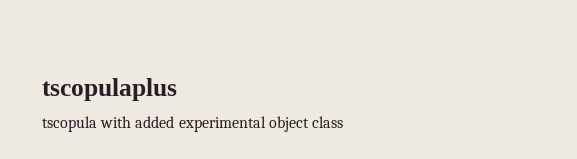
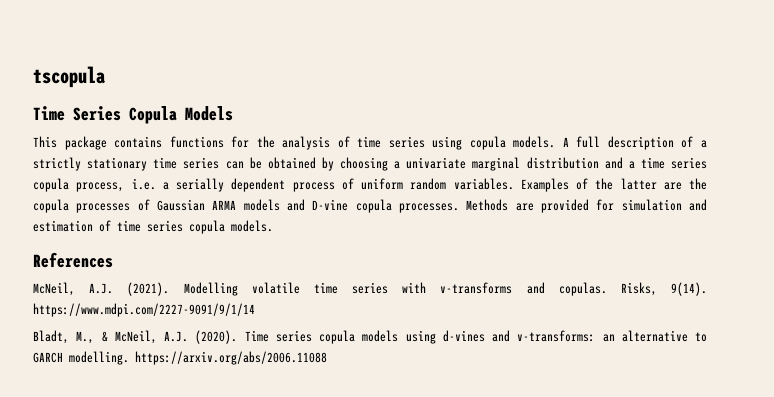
- tscopulaplus
- tscopula with added experimental object class
+ tscopula
+ Time Series Copula Models
+ This package contains functions for the analysis of time series using copula models. A full description of a strictly stationary time series can be obtained by choosing a univariate marginal distribution and a time series copula process, i.e. a serially dependent process of uniform random variables. Examples of the latter are the copula processes of Gaussian ARMA models and D-vine copula processes. Methods are provided for simulation and estimation of time series copula models.
+ References
+ McNeil, A.J. (2021). Modelling volatile time series with v-transforms and copulas. Risks, 9(14). https://www.mdpi.com/2227-9091/9/1/14
+ Bladt, M., & McNeil, A.J. (2020). Time series copula models using d-vines and v-transforms: an alternative to GARCH modelling. https://arxiv.org/abs/2006.11088

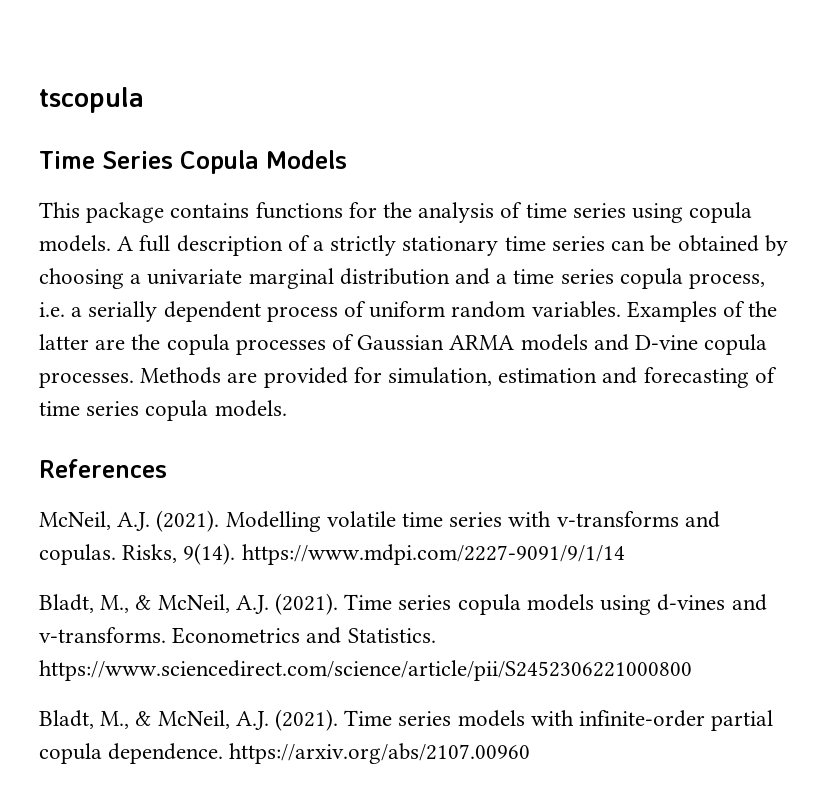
- Methods are provided for simulation and estimation of time series copula models.
+ Methods are provided for simulation, estimation and forecasting of time series copula models.
  Risks, 9(14). https://www.mdpi.com/2227-9091/9/1/14
- Bladt, M., & McNeil, A.J. (2020).
+ Bladt, M., & McNeil, A.J. (2021).
- Time series copula models using d-vines and v-transforms: an alternative to GARCH modelling. https://arxiv.org/abs/2006.11088
+ Time series copula models using d-vines and v-transforms. Econometrics and Statistics. https://www.sciencedirect.com/science/article/pii/S2452306221000800
+ Bladt, M., & McNeil, A.J. (2021). Time series models with infinite-order partial copula dependence. https://arxiv.org/abs/2107.00960

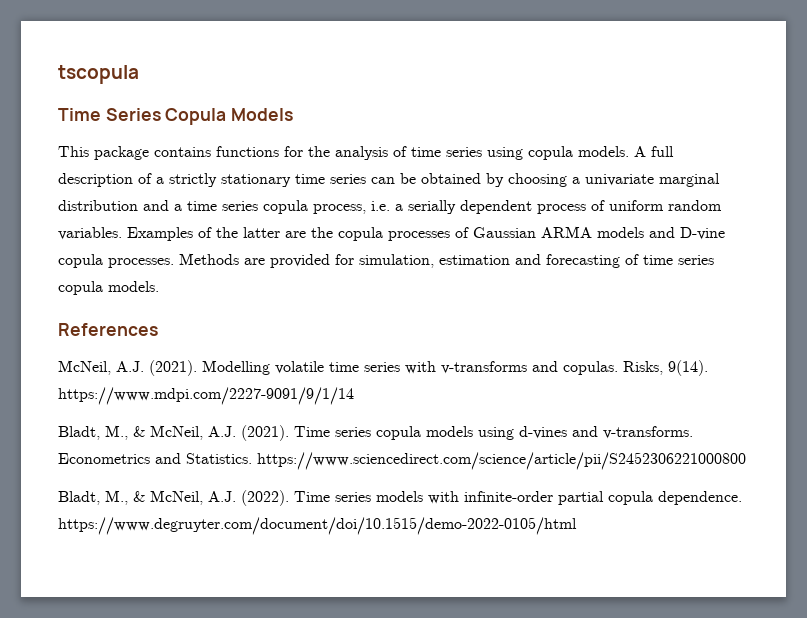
  Econometrics and Statistics. https://www.sciencedirect.com/science/article/pii/S2452306221000800
- Bladt, M., & McNeil, A.J. (2021).
+ Bladt, M., & McNeil, A.J. (2022).
- Time series models with infinite-order partial copula dependence. https://arxiv.org/abs/2107.00960
+ Time series models with infinite-order partial copula dependence. https://www.degruyter.com/document/doi/10.1515/demo-2022-0105/html

